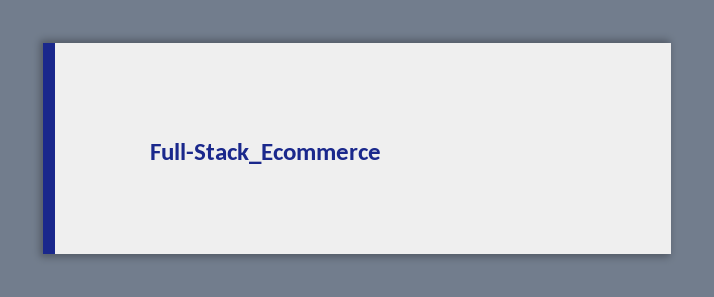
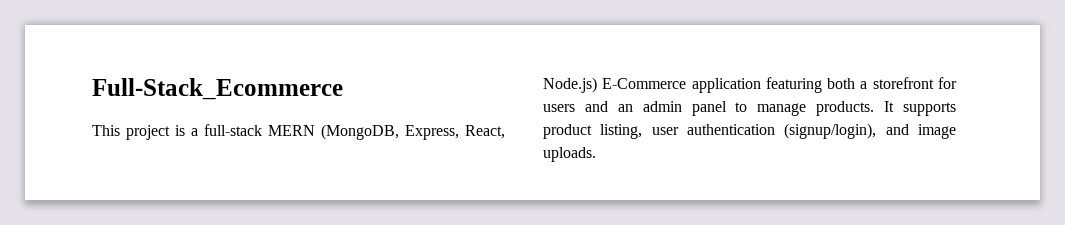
+ This project is a full-stack MERN (MongoDB, Express, React, Node.js) E-Commerce application featuring both a storefront for users and an admin panel to manage products. It supports product listing, user authentication (signup/login), and image uploads.

